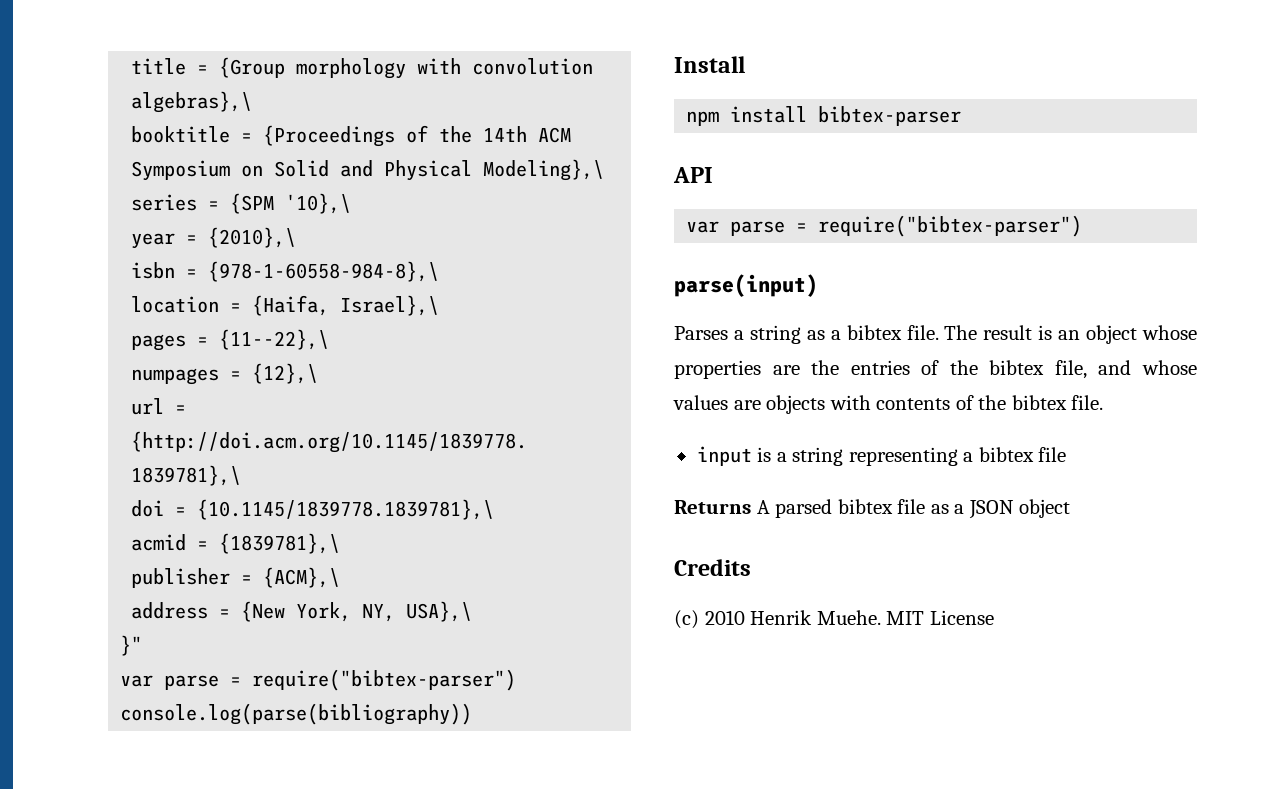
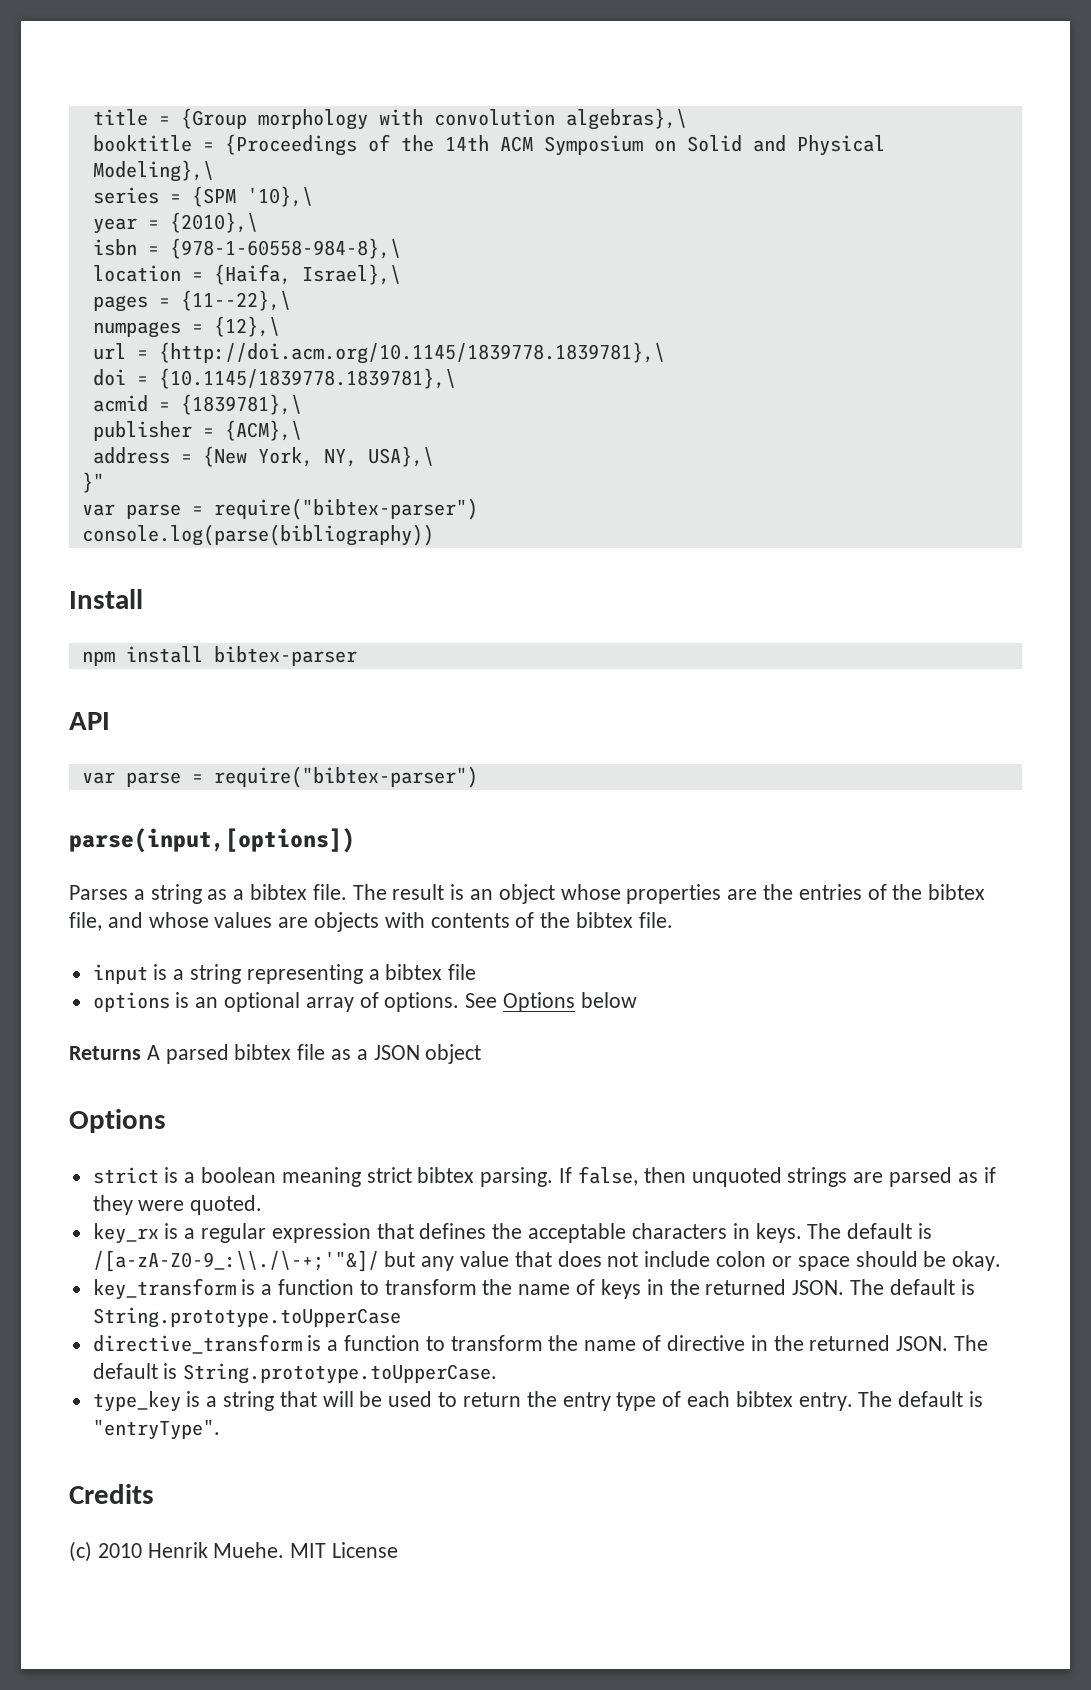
- parse(input)
+ parse(input,[options])
+ options is an optional array of options. See Options below
  Returns A parsed bibtex file as a JSON object
+ Options
+ strict is a boolean meaning strict bibtex parsing. If false, then unquoted strings are parsed as if they were quoted.
+ key_rx is a regular expression that defines the acceptable characters in keys. The default is /[a-zA-Z0-9_:\\./\-+;'"&]/ but any value that does not include colon or space should be okay.
+ key_transform is a function to transform the name of keys in the returned JSON. The default is String.prototype.toUpperCase
+ directive_transform is a function to transform the name of directive in the returned JSON. The default is String.prototype.toUpperCase.
+ type_key is a string that will be used to return the entry type of each bibtex entry. The default is "entryType".

